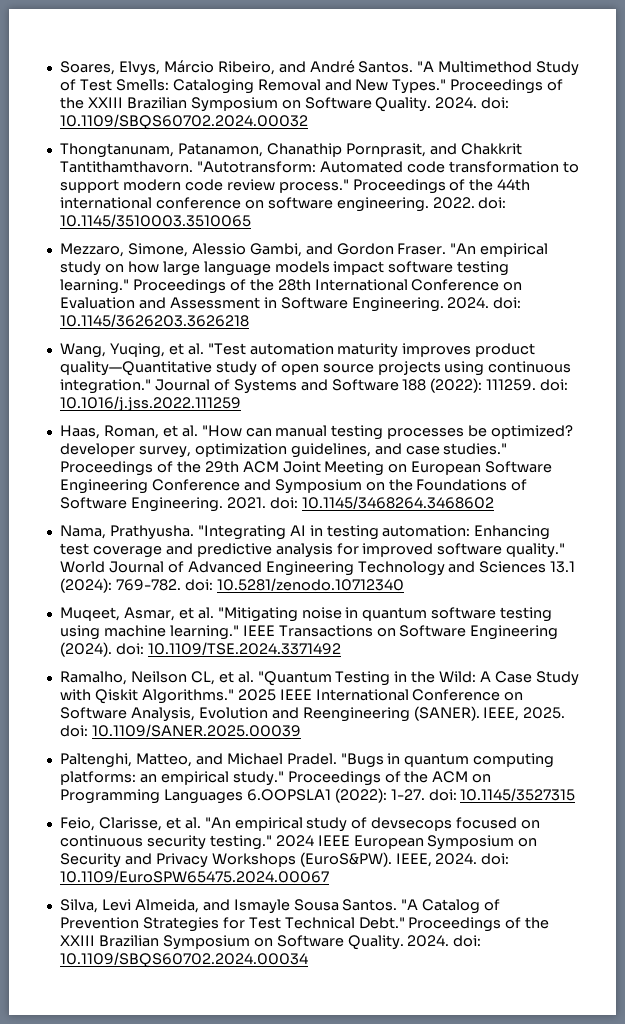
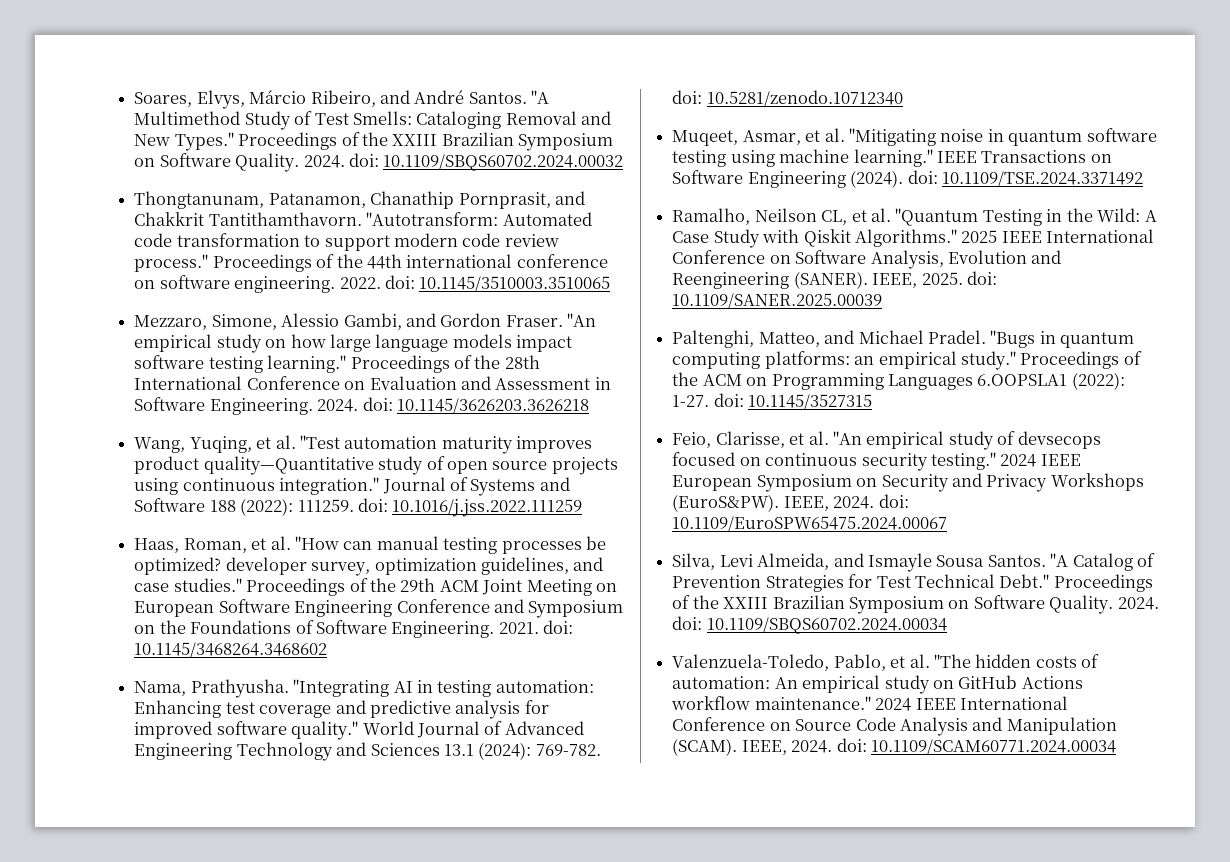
+ Valenzuela-Toledo, Pablo, et al. "The hidden costs of automation: An empirical study on GitHub Actions workflow maintenance." 2024 IEEE International Conference on Source Code Analysis and Manipulation (SCAM). IEEE, 2024. doi: 10.1109/SCAM60771.2024.00034

